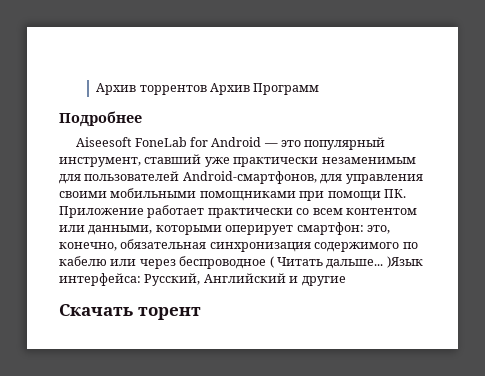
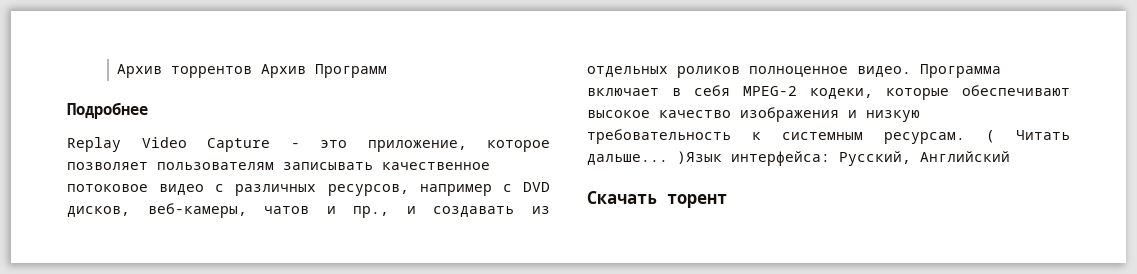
- Aiseesoft FoneLab for Android — это популярный инструмент, ставший уже практически незаменимым для пользователей Android-смартфонов, для управления своими мобильными помощниками при помощи ПК. Приложение работает практически со всем контентом или данными, которыми оперирует смартфон: это, конечно, обязательная синхронизация содержимого по кабелю или через беспроводное ( Читать дальше... )Язык интерфейса: Русский, Английский и другие
+ Replay Video Capture - это приложение, которое позволяет пользователям записывать качественное потоковое видео с различных ресурсов, например с DVD дисков, веб-камеры, чатов и пр., и создавать из отдельных роликов полноценное видео. Программа включает в себя MPEG-2 кодеки, которые обеспечивают высокое качество изображения и низкую требовательность к системным ресурсам. ( Читать дальше... )Язык интерфейса: Русский, Английский

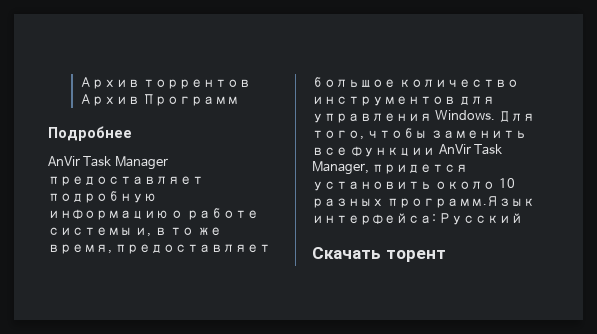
- Replay Video Capture - это приложение, которое позволяет пользователям записывать качественное потоковое видео с различных ресурсов, например с DVD дисков, веб-камеры, чатов и пр., и создавать из отдельных роликов полноценное видео. Программа включает в себя MPEG-2 кодеки, которые обеспечивают высокое качество изображения и низкую требовательность к системным ресурсам. ( Читать дальше... )Язык интерфейса: Русский, Английский
+ AnVir Task Manager предоставляет подробную информацию о работе системы и, в то же время, предоставляет большое количество инструментов для управления Windows. Для того, чтобы заменить все функции AnVir Task Manager, придется установить около 10 разных программ.Язык интерфейса: Русский

